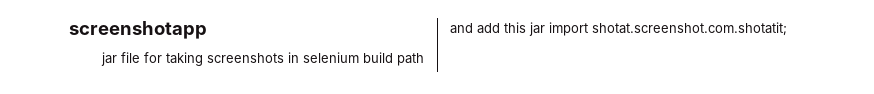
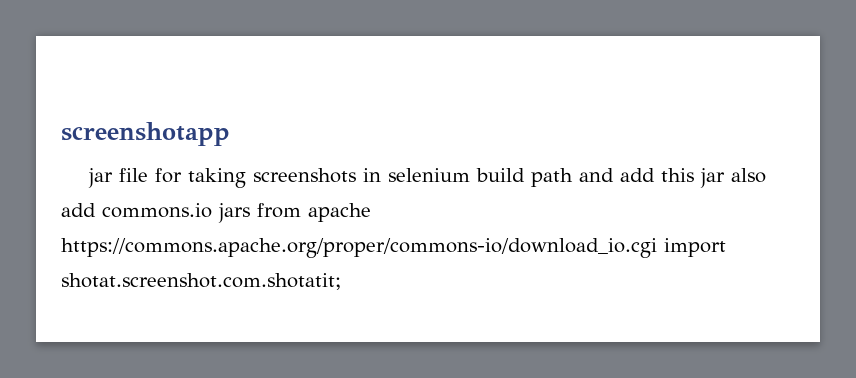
- jar file for taking screenshots in selenium build path and add this jar import shotat.screenshot.com.shotatit;
+ jar file for taking screenshots in selenium build path and add this jar also add commons.io jars from apache https://commons.apache.org/proper/commons-io/download_io.cgi import shotat.screenshot.com.shotatit;

